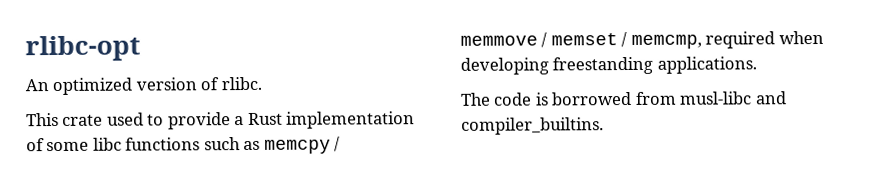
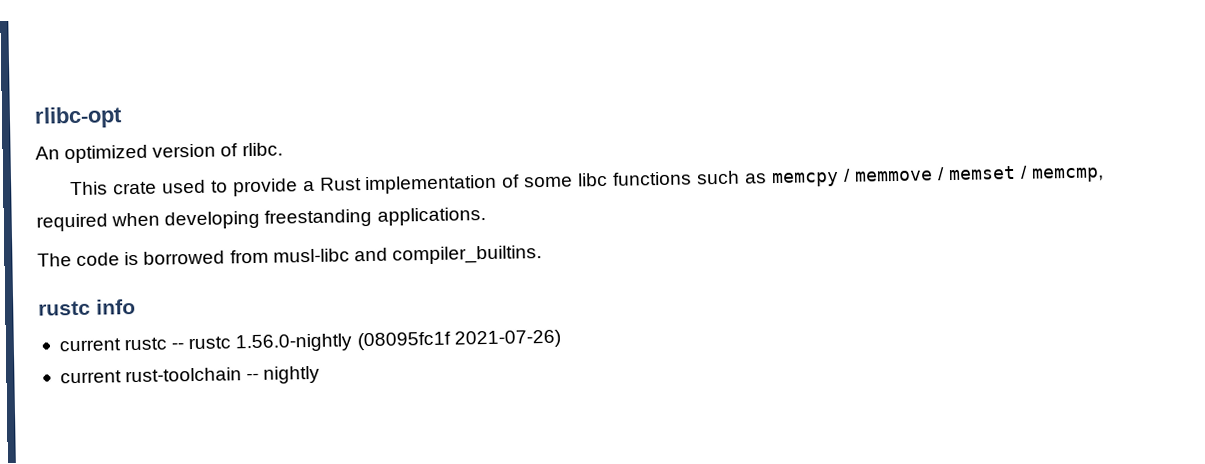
+ rustc info
+ current rustc -- rustc 1.56.0-nightly (08095fc1f 2021-07-26)
+ current rust-toolchain -- nightly

